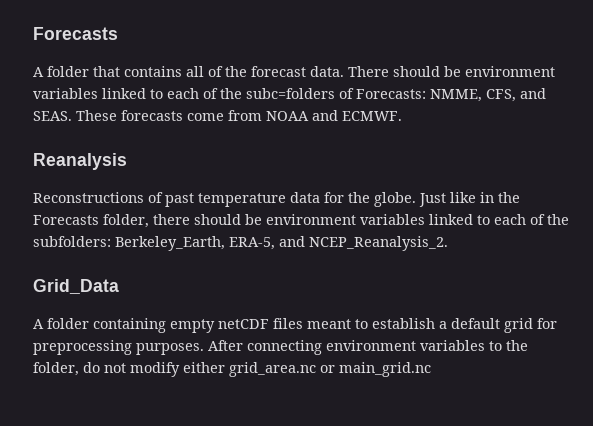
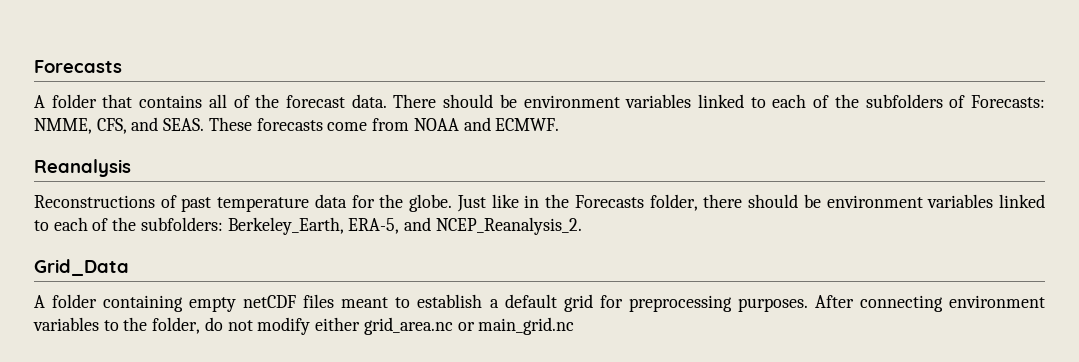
- There should be environment variables linked to each of the subc=folders of Forecasts: NMME, CFS, and SEAS.
+ There should be environment variables linked to each of the subfolders of Forecasts: NMME, CFS, and SEAS.

